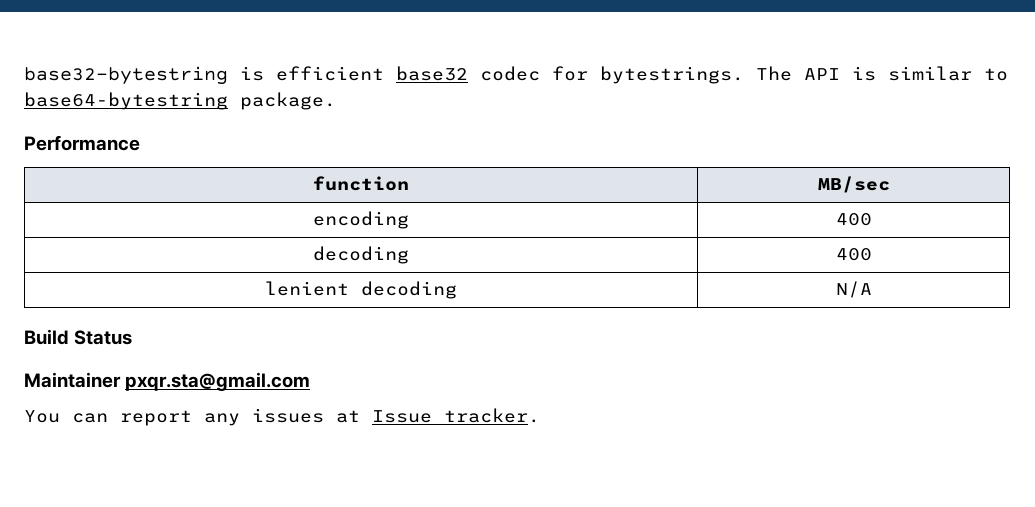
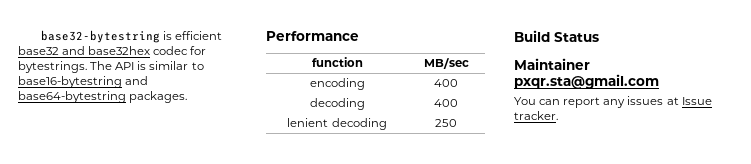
- base32-bytestring is efficient base32 codec for bytestrings.
+ base32-bytestring is efficient base32 and base32hex codec for bytestrings.
- The API is similar to base64-bytestring package.
+ The API is similar to base16-bytestring and base64-bytestring packages.
- lenient decoding | N/A
+ lenient decoding | 250

